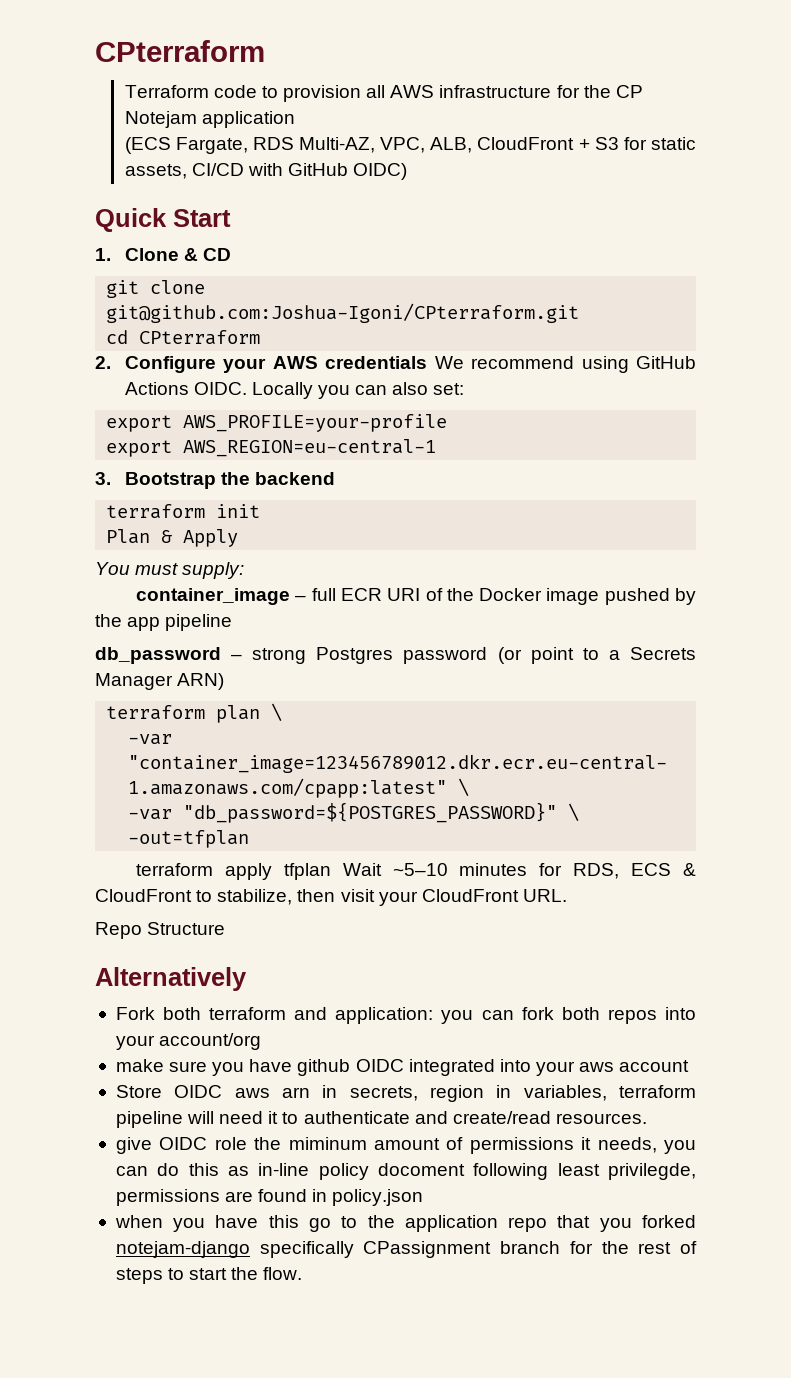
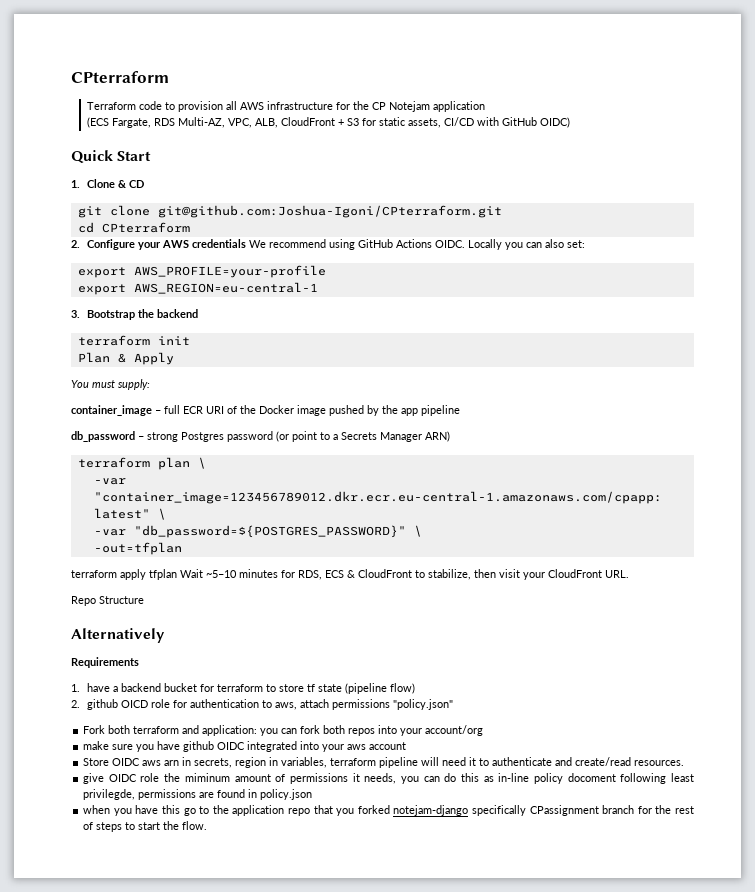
+ Requirements
+ 1. have a backend bucket for terraform to store tf state (pipeline flow)
+ 2. github OICD role for authentication to aws, attach permissions "policy.json"

